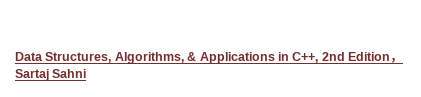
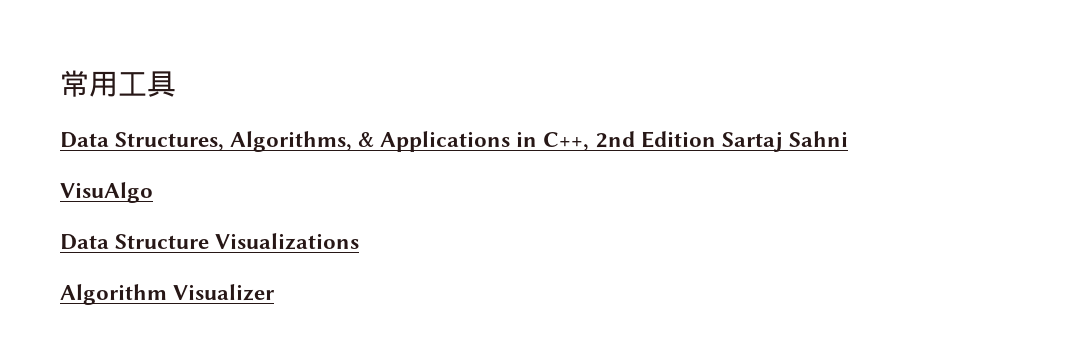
+ 常用工具
- Data Structures, Algorithms, & Applications in C++, 2nd Edition，Sartaj Sahni
+ Data Structures, Algorithms, & Applications in C++, 2nd Edition Sartaj Sahni
+ VisuAlgo
+ Data Structure Visualizations
+ Algorithm Visualizer

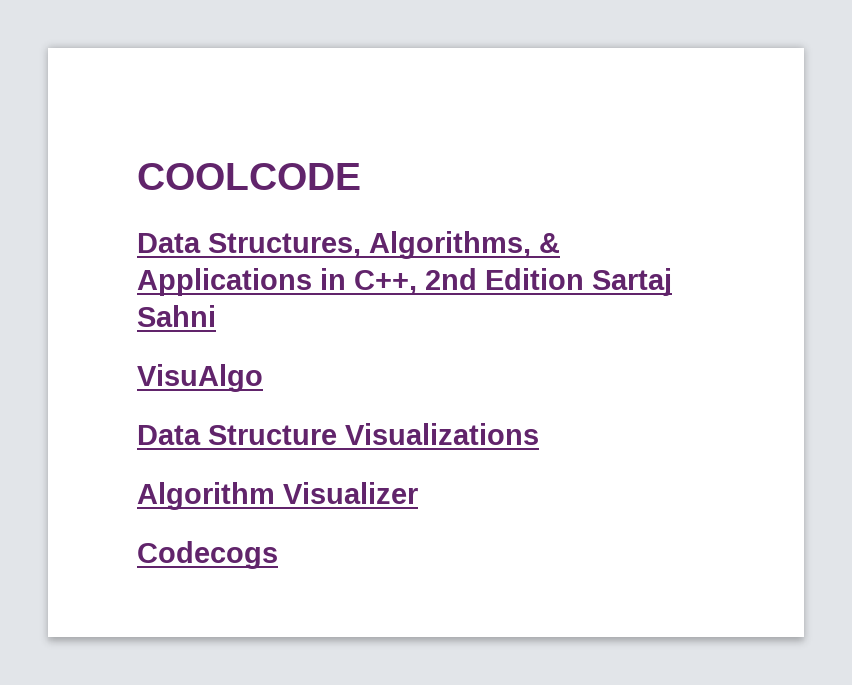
- 常用工具
+ COOLCODE
+ Codecogs

